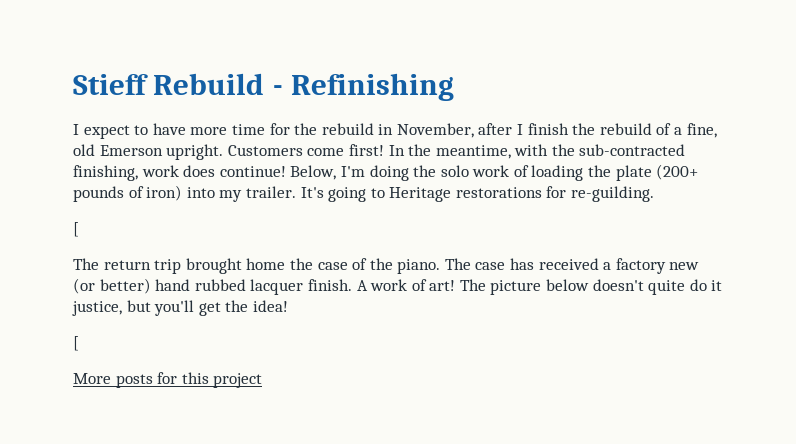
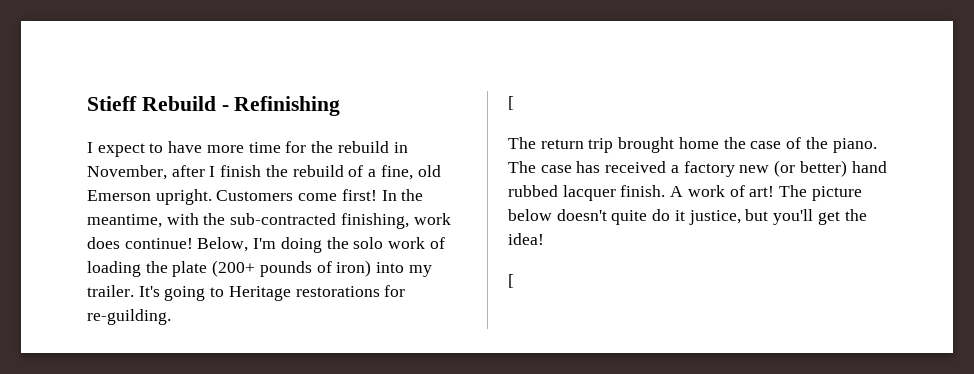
- More posts for this project

